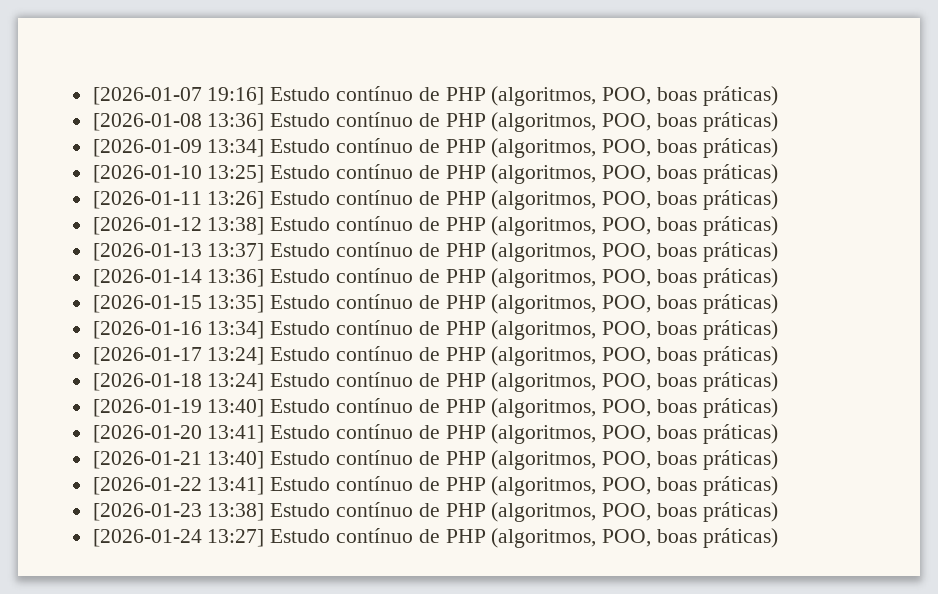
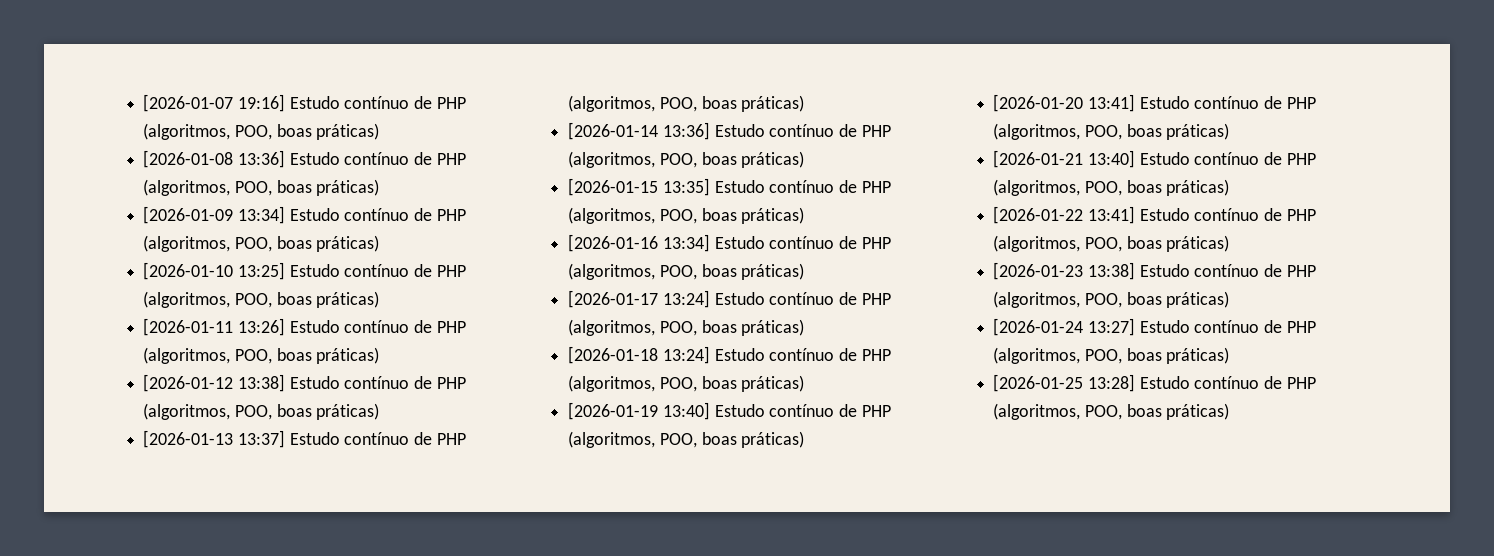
+ [2026-01-25 13:28] Estudo contínuo de PHP (algoritmos, POO, boas práticas)

